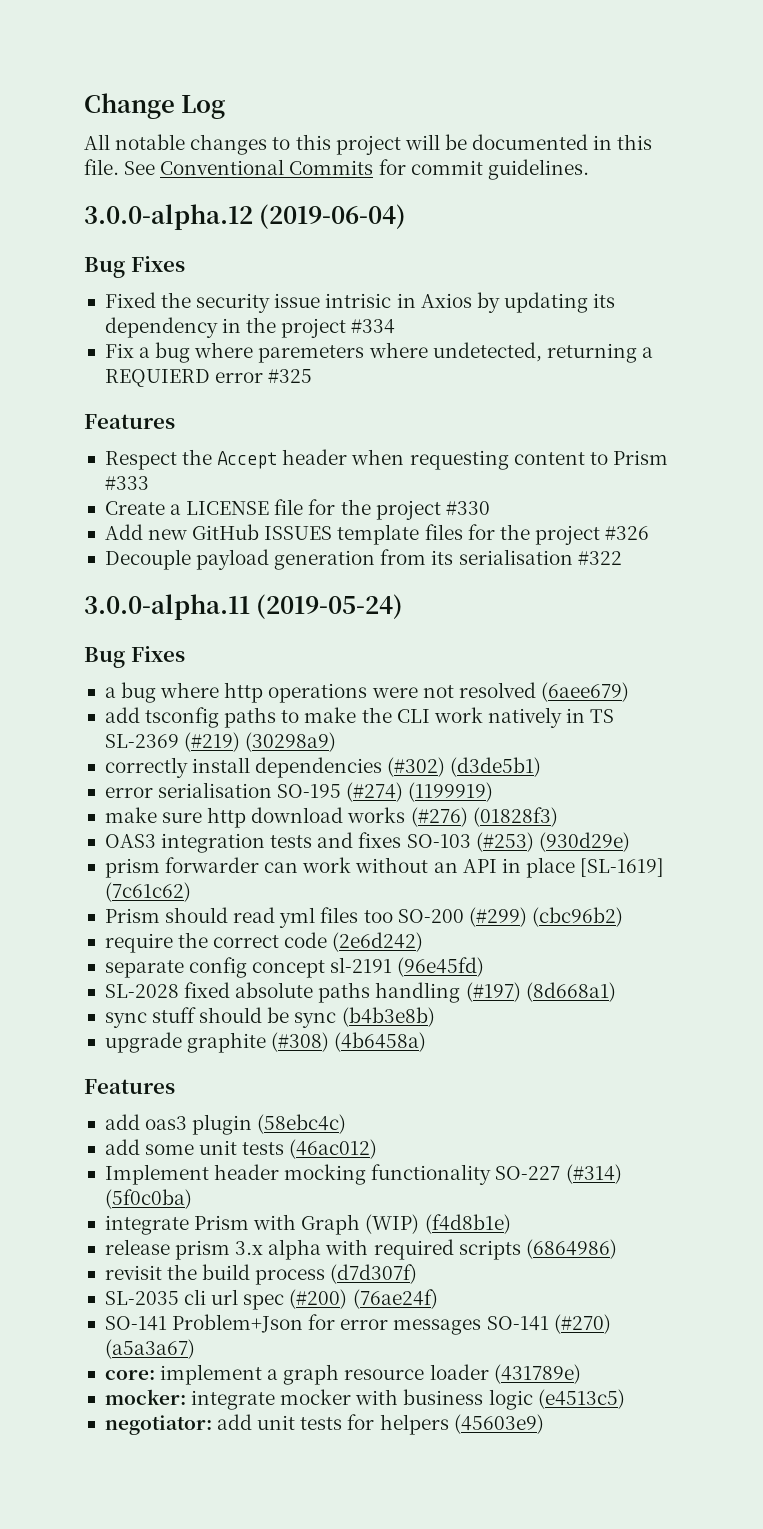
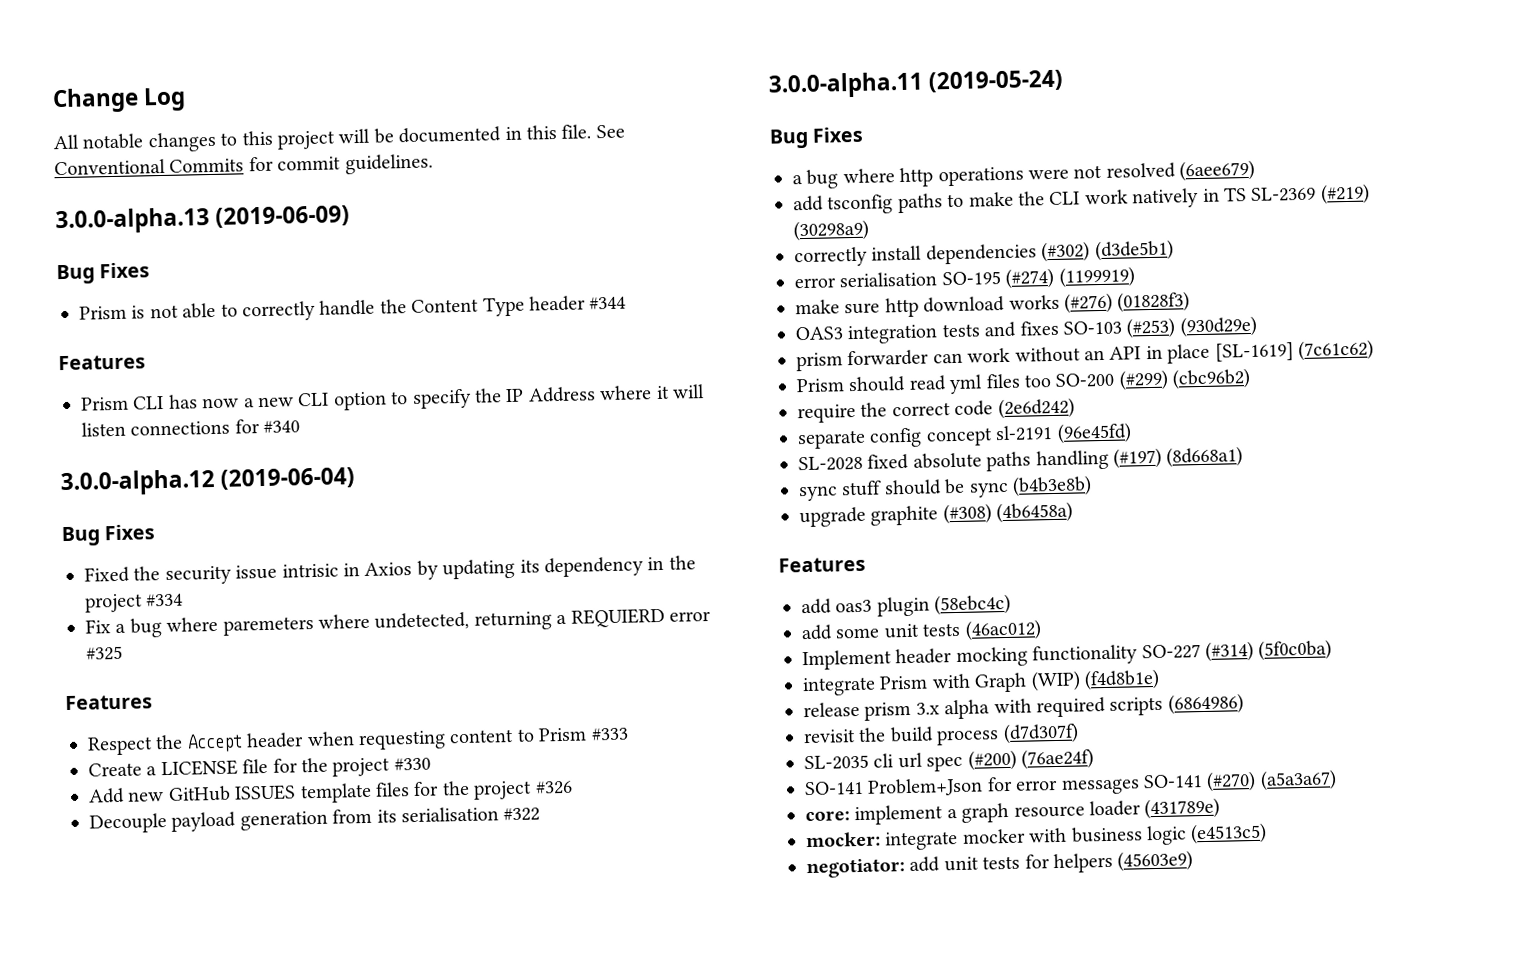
+ 3.0.0-alpha.13 (2019-06-09)
+ Bug Fixes
+ Prism is not able to correctly handle the Content Type header #344
+ Features
+ Prism CLI has now a new CLI option to specify the IP Address where it will listen connections for #340

